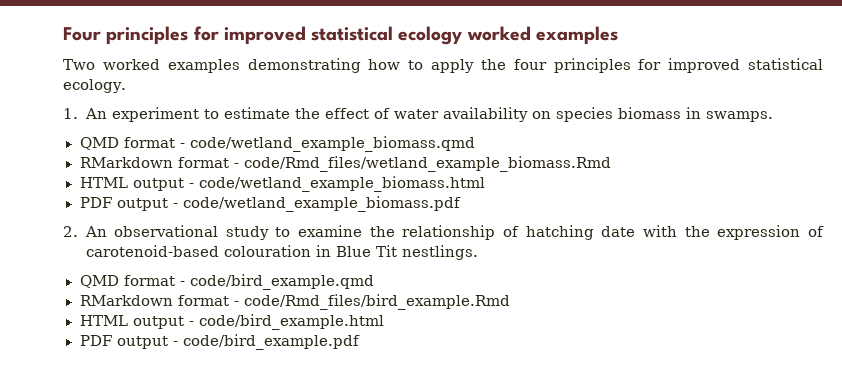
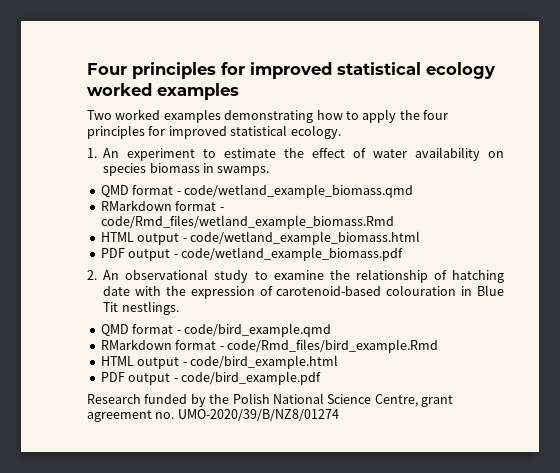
+ Research funded by the Polish National Science Centre, grant agreement no. UMO-2020/39/B/NZ8/01274

